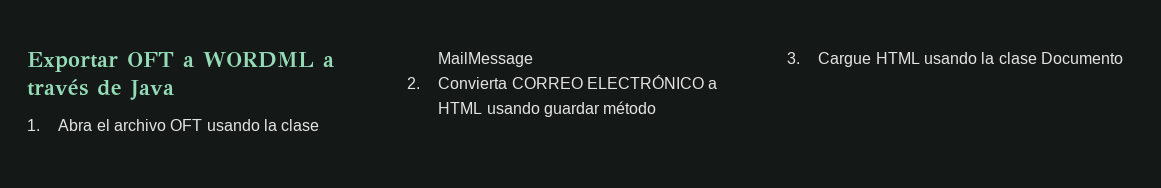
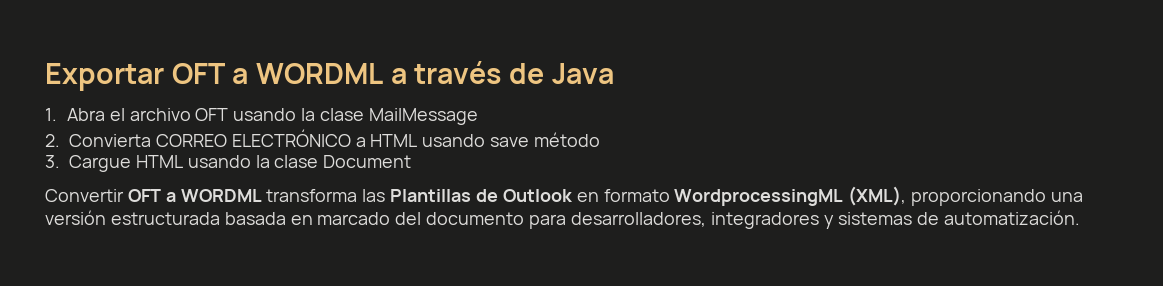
- 2. Convierta CORREO ELECTRÓNICO a HTML usando guardar método
+ 2. Convierta CORREO ELECTRÓNICO a HTML usando save método
- 3. Cargue HTML usando la clase Documento
+ 3. Cargue HTML usando la clase Document
+ Convertir OFT a WORDML transforma las Plantillas de Outlook en formato WordprocessingML (XML), proporcionando una versión estructurada basada en marcado del documento para desarrolladores, integradores y sistemas de automatización.

